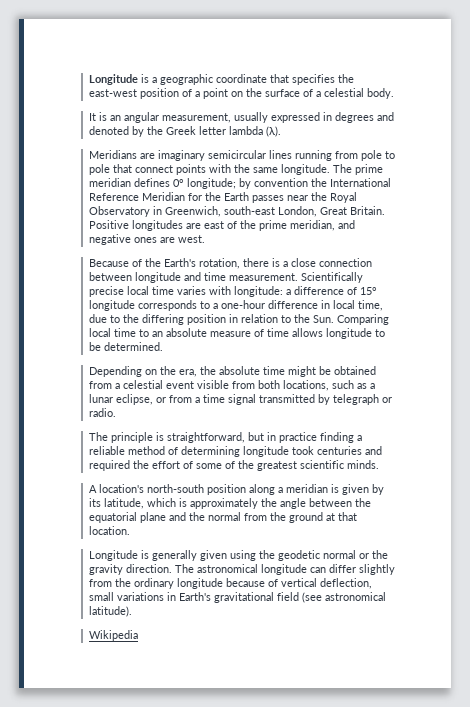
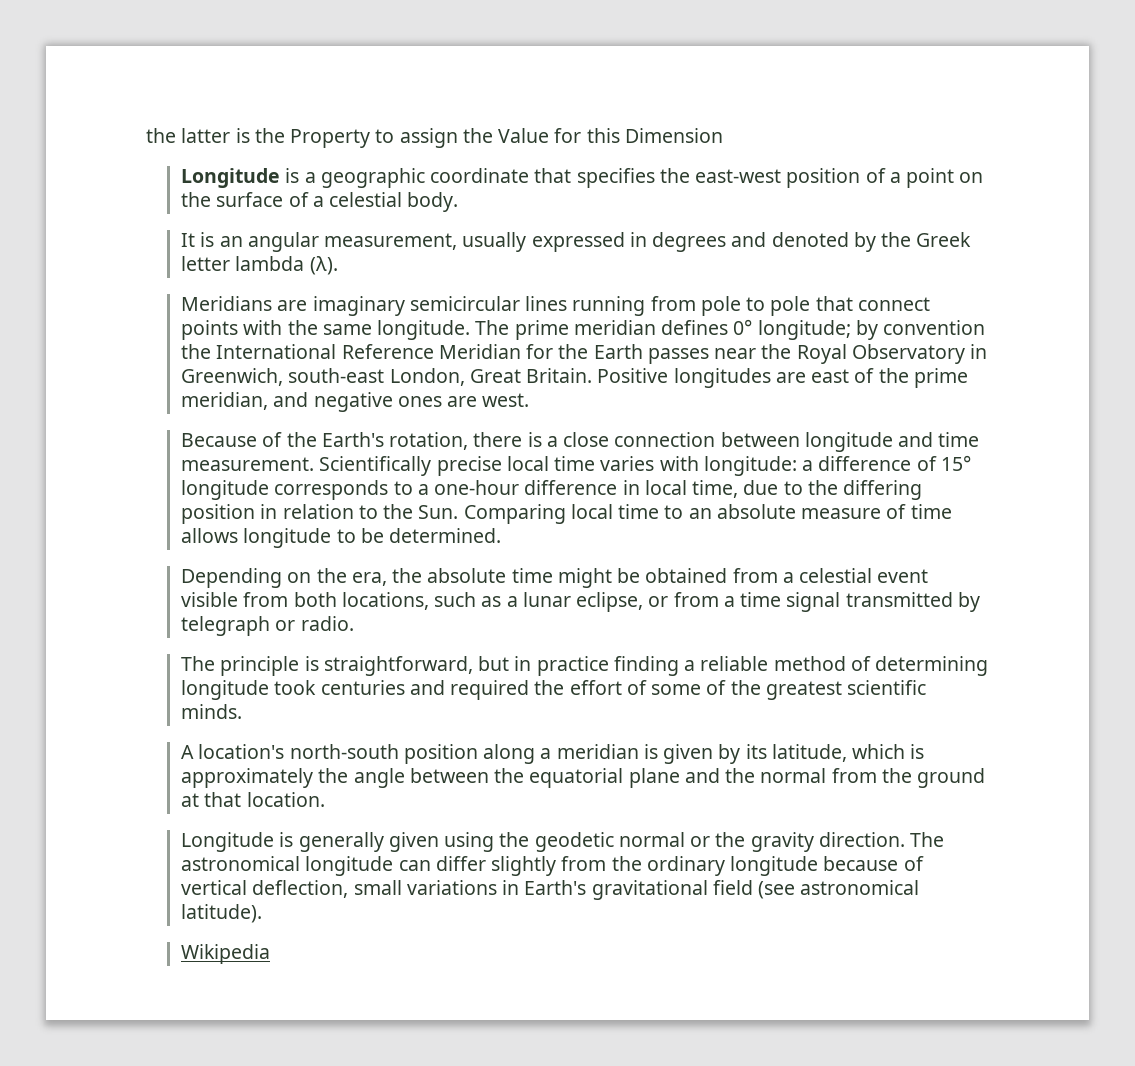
+ the latter is the Property to assign the Value for this Dimension

